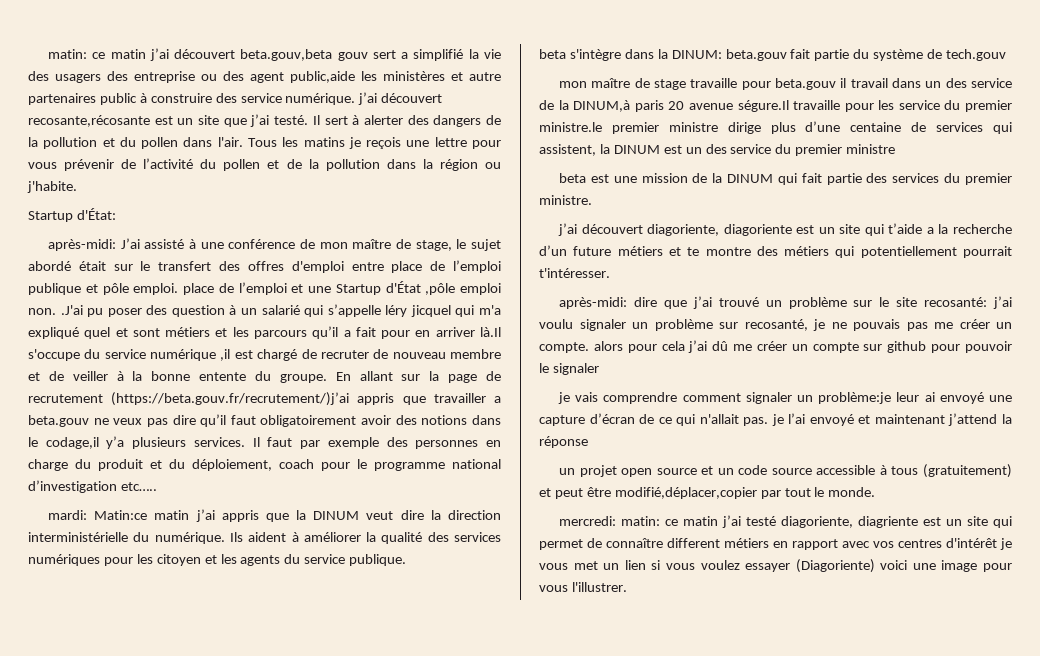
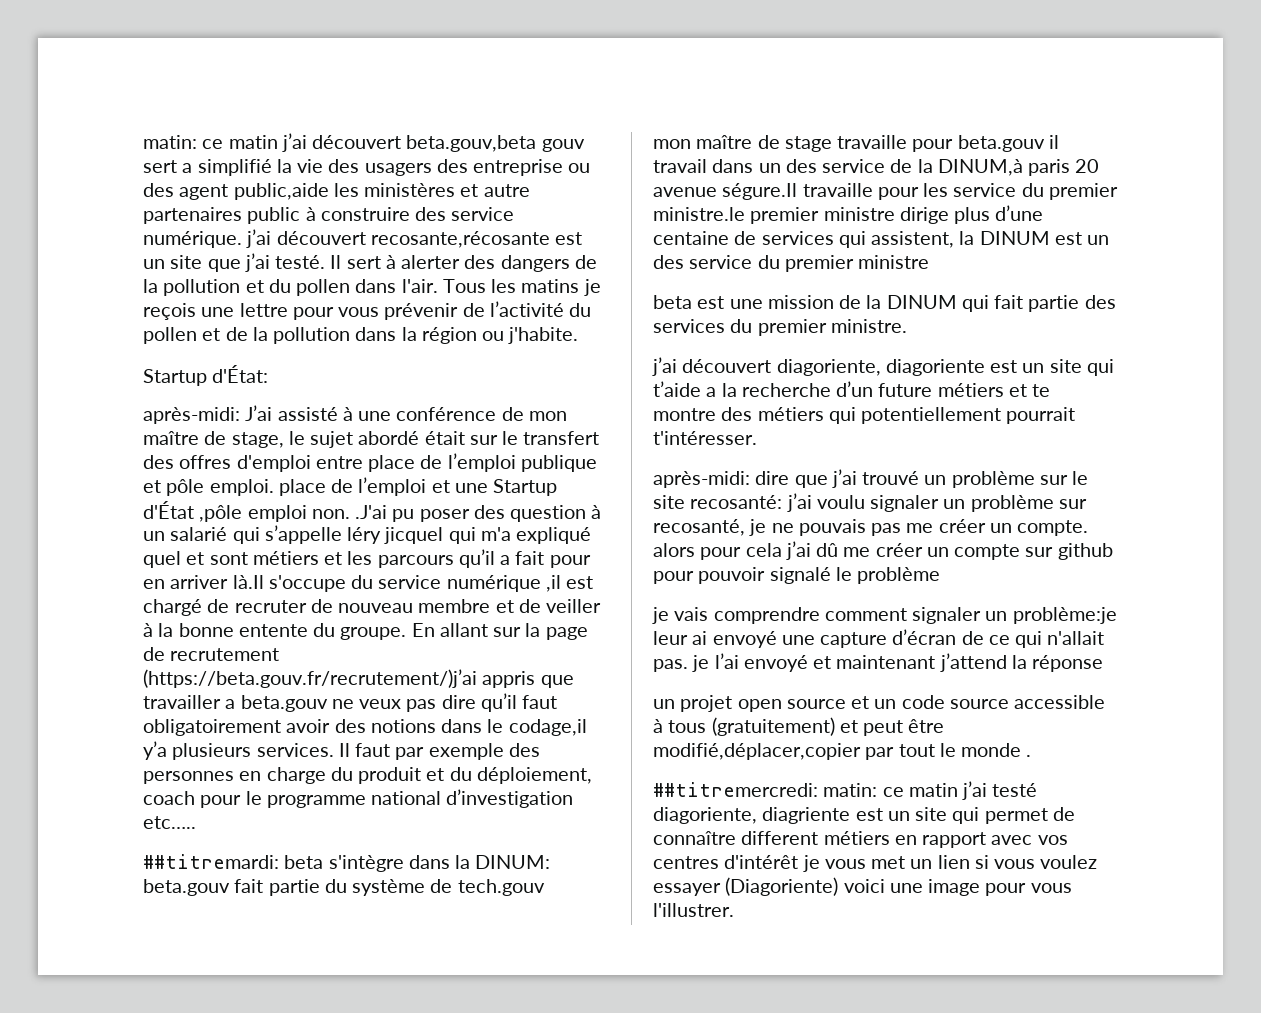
- mardi: Matin:ce matin j’ai appris que la DINUM veut dire la direction interministérielle du numérique. Ils aident à améliorer la qualité des services numériques pour les citoyen et les agents du service publique.
- beta s'intègre dans la DINUM: beta.gouv fait partie du système de tech.gouv
+ ##titremardi: beta s'intègre dans la DINUM: beta.gouv fait partie du système de tech.gouv
- après-midi: dire que j’ai trouvé un problème sur le site recosanté: j’ai voulu signaler un problème sur recosanté, je ne pouvais pas me créer un compte. alors pour cela j’ai dû me créer un compte sur github pour pouvoir le signaler
+ après-midi: dire que j’ai trouvé un problème sur le site recosanté: j’ai voulu signaler un problème sur recosanté, je ne pouvais pas me créer un compte. alors pour cela j’ai dû me créer un compte sur github pour pouvoir signalé le problème
- un projet open source et un code source accessible à tous (gratuitement) et peut être modifié,déplacer,copier par tout le monde.
- mercredi: matin: ce matin j’ai testé diagoriente, diagriente est un site qui permet de connaître different métiers en rapport avec vos centres d'intérêt je vous met un lien si vous voulez essayer (Diagoriente) voici une image pour vous l'illustrer.
+ un projet open source et un code source accessible à tous (gratuitement) et peut être modifié,déplacer,copier par tout le monde .
+ ##titremercredi: matin: ce matin j’ai testé diagoriente, diagriente est un site qui permet de connaître different métiers en rapport avec vos centres d'intérêt je vous met un lien si vous voulez essayer (Diagoriente) voici une image pour vous l'illustrer.

